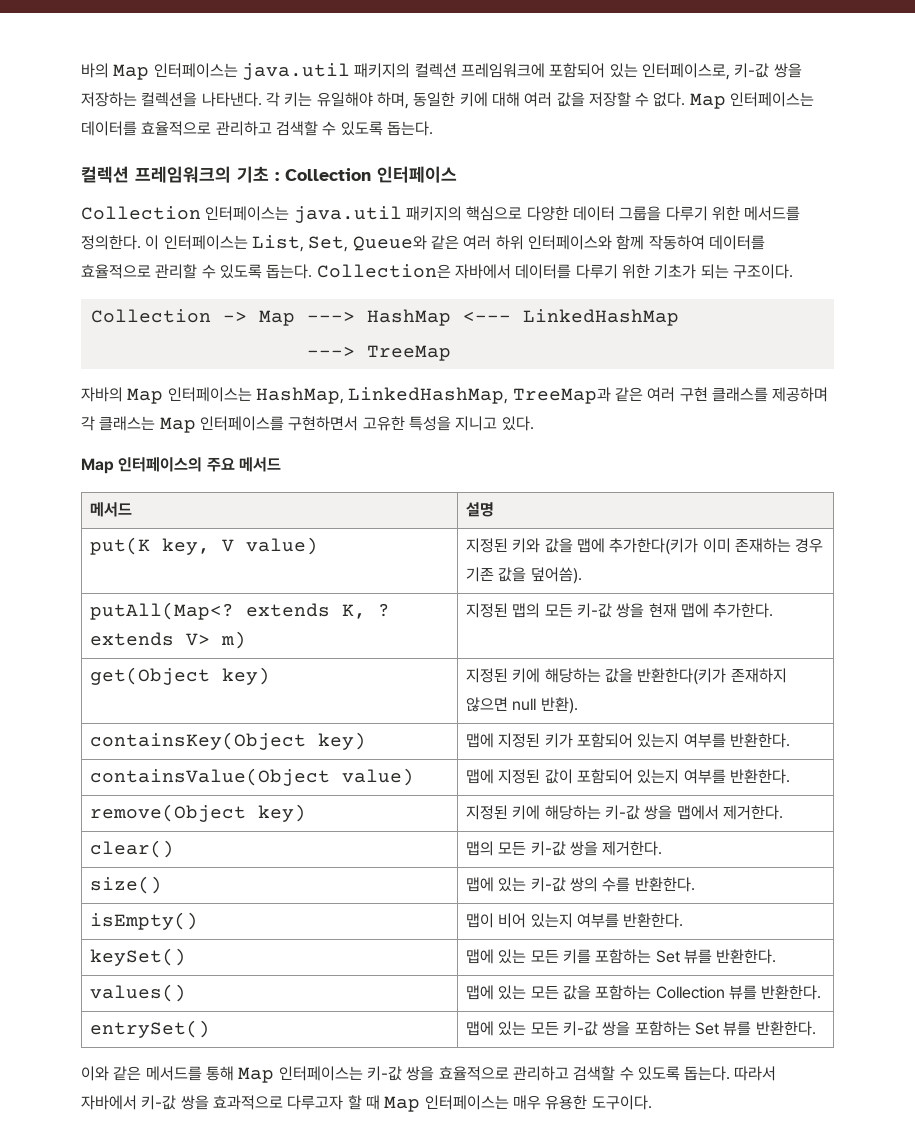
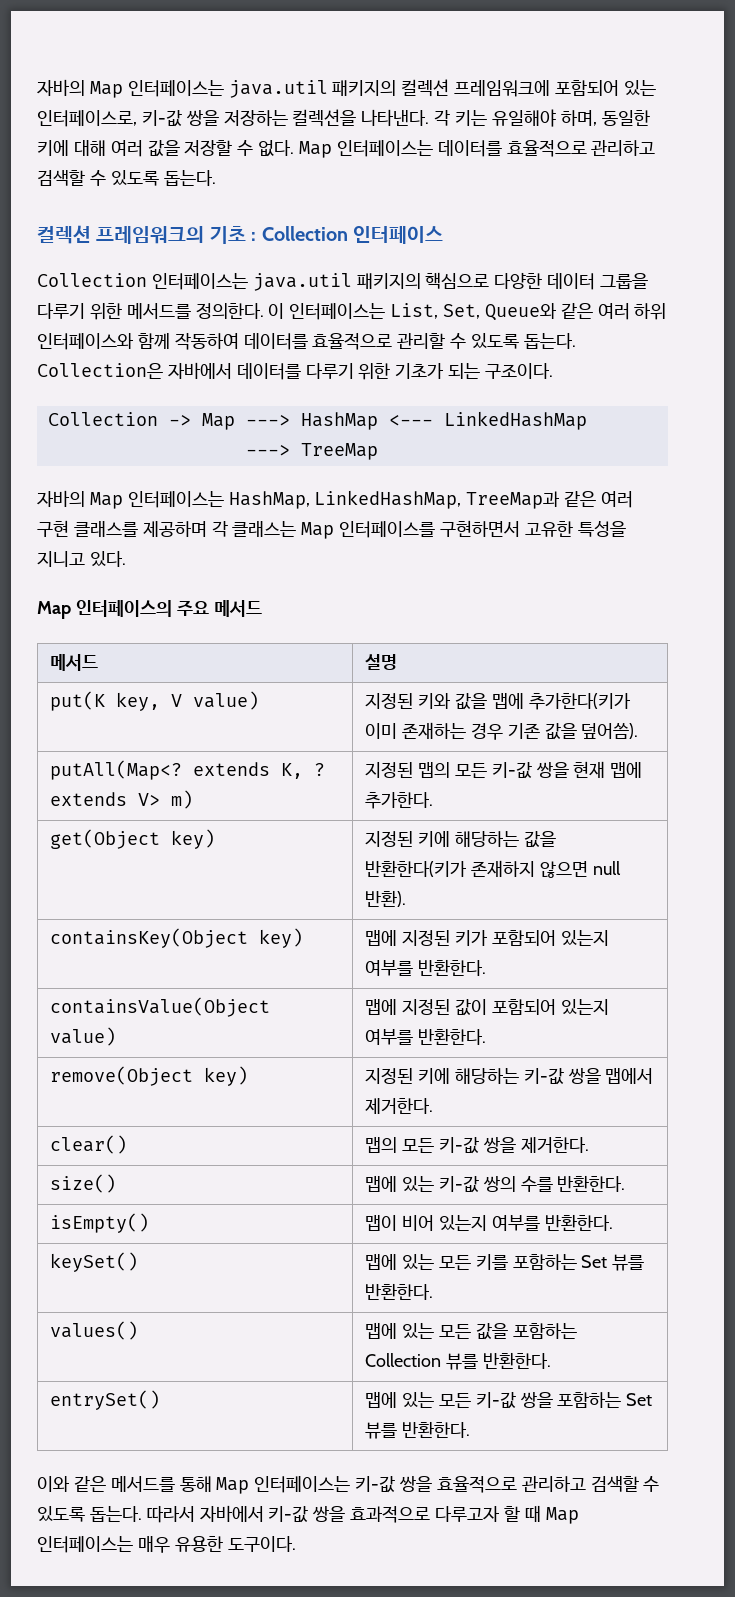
- 바의 Map 인터페이스는 java.util 패키지의 컬렉션 프레임워크에 포함되어 있는 인터페이스로, 키-값 쌍을 저장하는 컬렉션을 나타낸다.
+ 자바의 Map 인터페이스는 java.util 패키지의 컬렉션 프레임워크에 포함되어 있는 인터페이스로, 키-값 쌍을 저장하는 컬렉션을 나타낸다.

